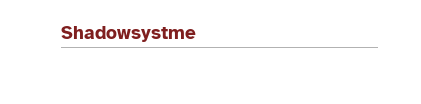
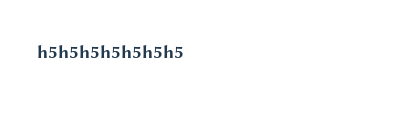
- Shadowsystme
+ h5h5h5h5h5h5h5

